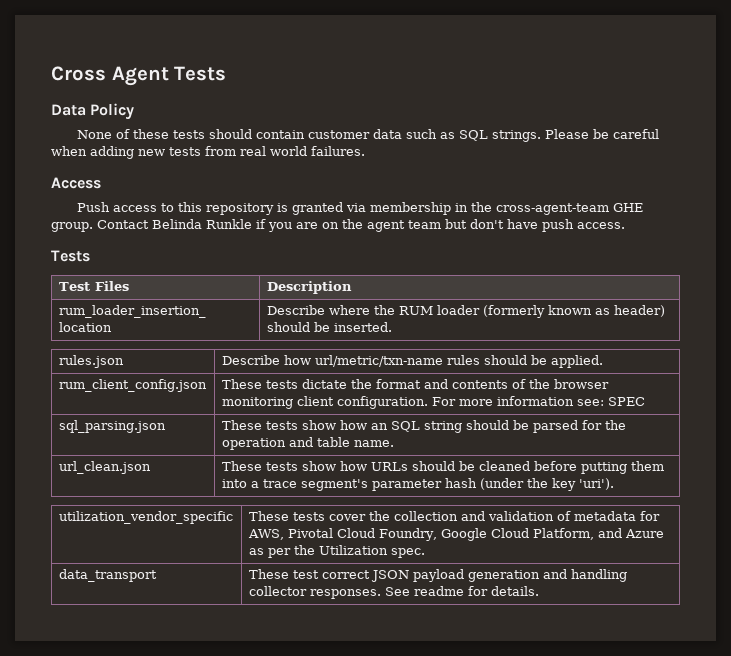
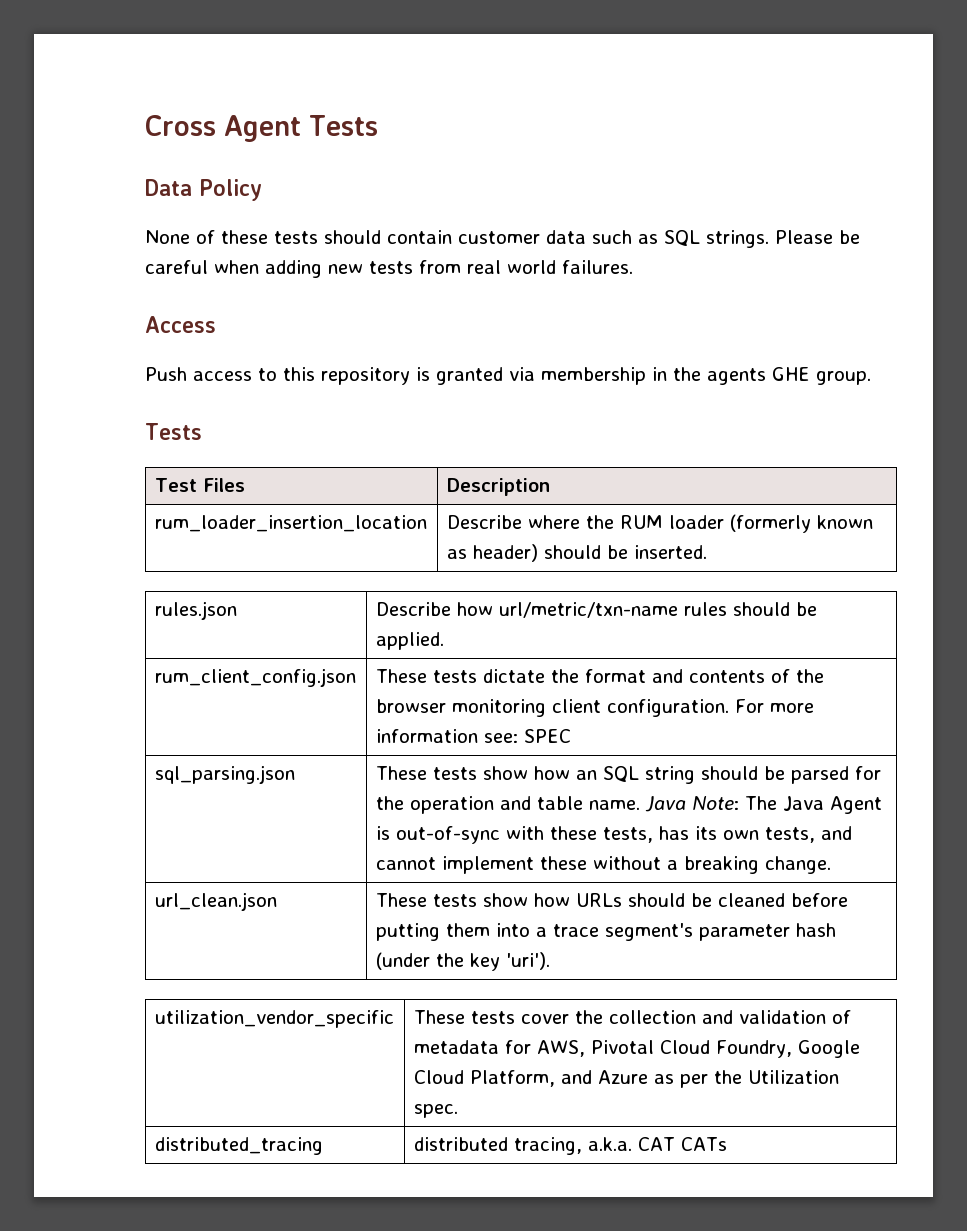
- Push access to this repository is granted via membership in the cross-agent-team GHE group. Contact Belinda Runkle if you are on the agent team but don't have push access.
+ Push access to this repository is granted via membership in the agents GHE group.
- sql_parsing.json | These tests show how an SQL string should be parsed for the operation and table name.
+ sql_parsing.json | These tests show how an SQL string should be parsed for the operation and table name. Java Note: The Java Agent is out-of-sync with these tests, has its own tests, and cannot implement these without a breaking change.
- data_transport | These test correct JSON payload generation and handling collector responses. See readme for details.
+ distributed_tracing | distributed tracing, a.k.a. CAT CATs

